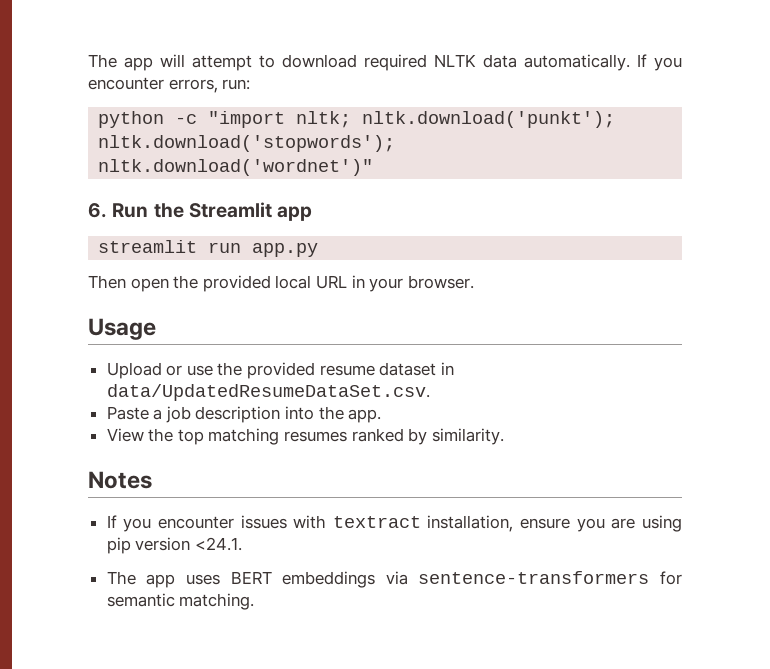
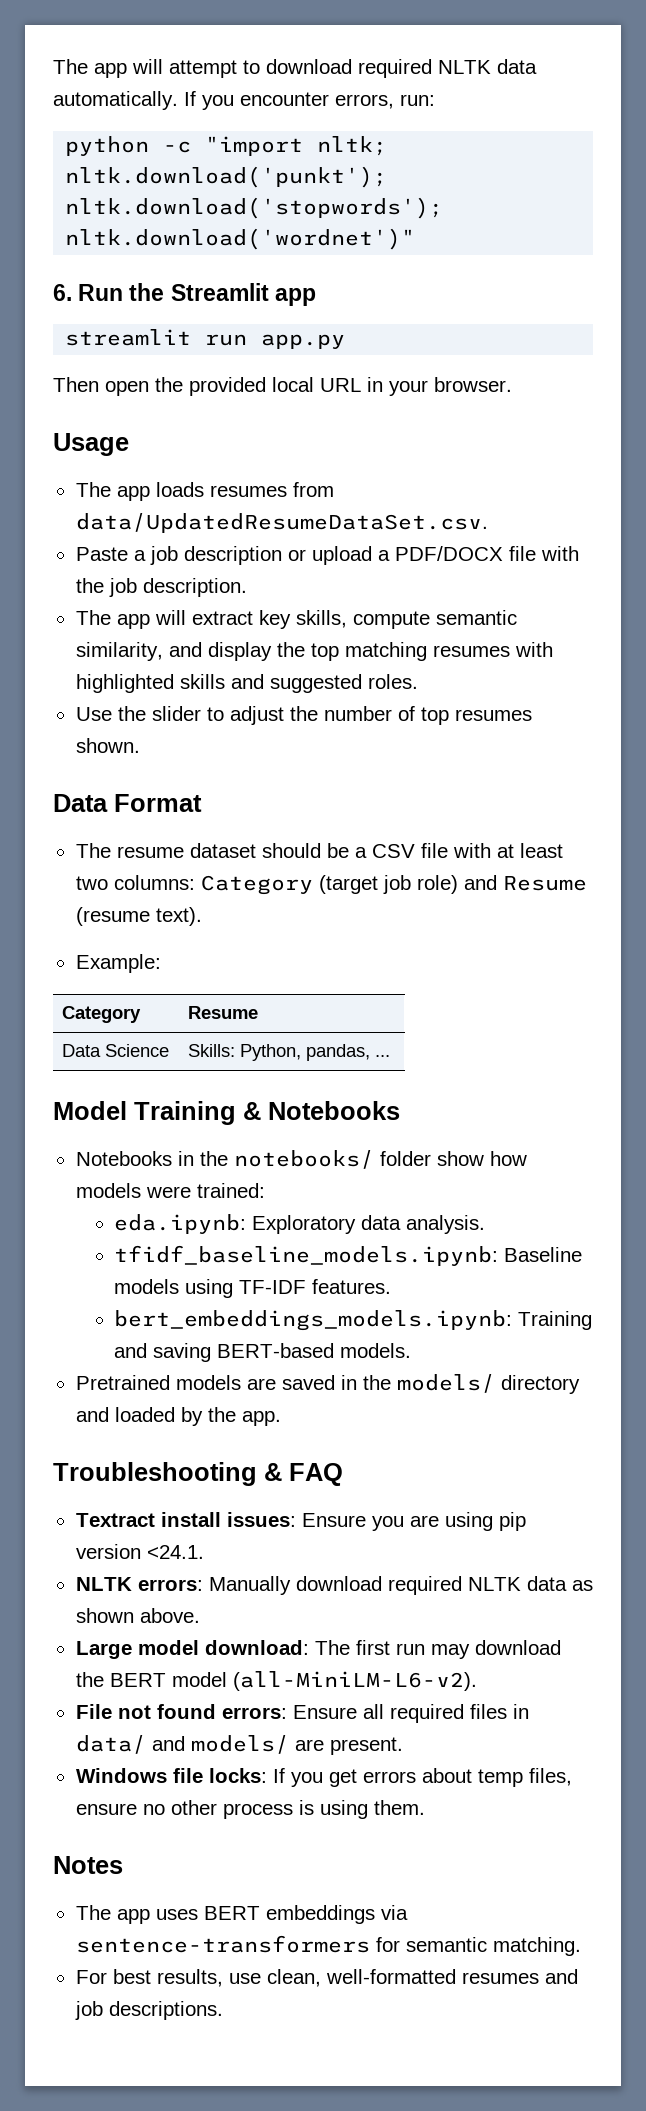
- Upload or use the provided resume dataset in data/UpdatedResumeDataSet.csv.
+ The app loads resumes from data/UpdatedResumeDataSet.csv.
- Paste a job description into the app.
- View the top matching resumes ranked by similarity.
- Notes
- If you encounter issues with textract installation, ensure you are using pip version <24.1.
+ Paste a job description or upload a PDF/DOCX file with the job description.
+ The app will extract key skills, compute semantic similarity, and display the top matching resumes with highlighted skills and suggested roles.
+ Use the slider to adjust the number of top resumes shown.
+ Data Format
+ The resume dataset should be a CSV file with at least two columns: Category (target job role) and Resume (resume text).
+ Example:
+ Category | Resume
+ Data Science | Skills: Python, pandas, ...
+ Model Training & Notebooks
+ Notebooks in the notebooks/ folder show how models were trained:
+ eda.ipynb: Exploratory data analysis.
+ tfidf_baseline_models.ipynb: Baseline models using TF-IDF features.
+ bert_embeddings_models.ipynb: Training and saving BERT-based models.
+ Pretrained models are saved in the models/ directory and loaded by the app.
+ Troubleshooting & FAQ
+ Textract install issues: Ensure you are using pip version <24.1.
+ NLTK errors: Manually download required NLTK data as shown above.
+ Large model download: The first run may download the BERT model (all-MiniLM-L6-v2).
+ File not found errors: Ensure all required files in data/ and models/ are present.
+ Windows file locks: If you get errors about temp files, ensure no other process is using them.
+ Notes
+ For best results, use clean, well-formatted resumes and job descriptions.

